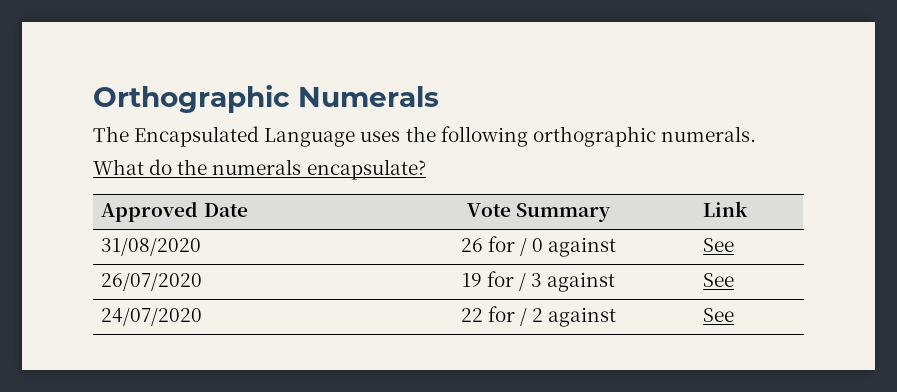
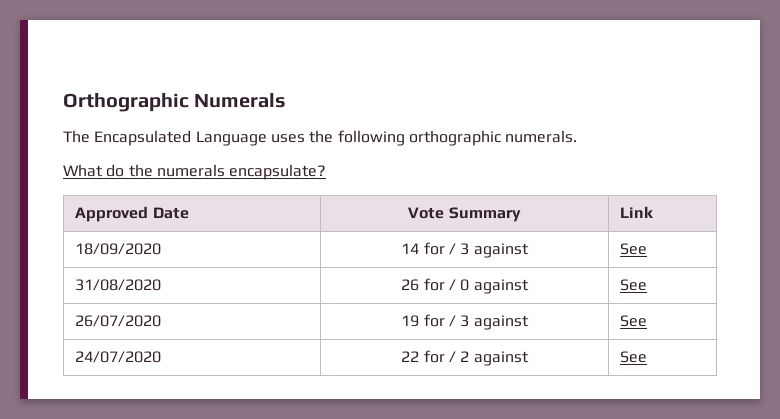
+ 18/09/2020 | 14 for / 3 against | See

